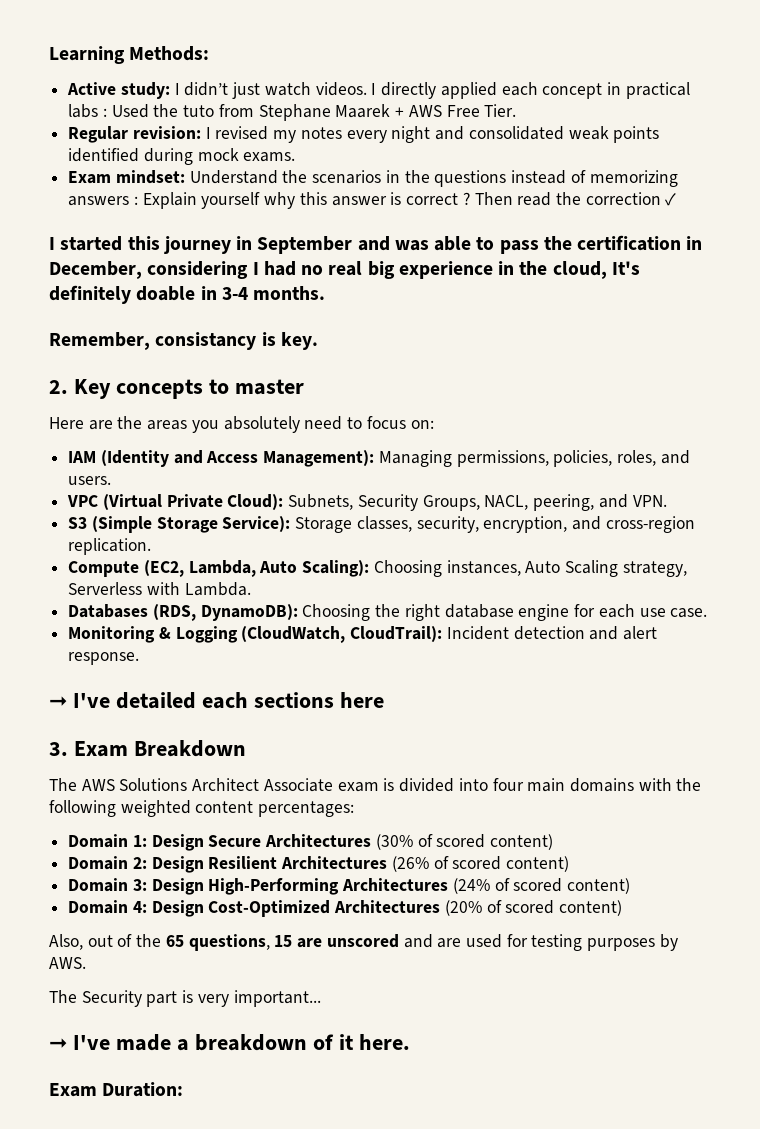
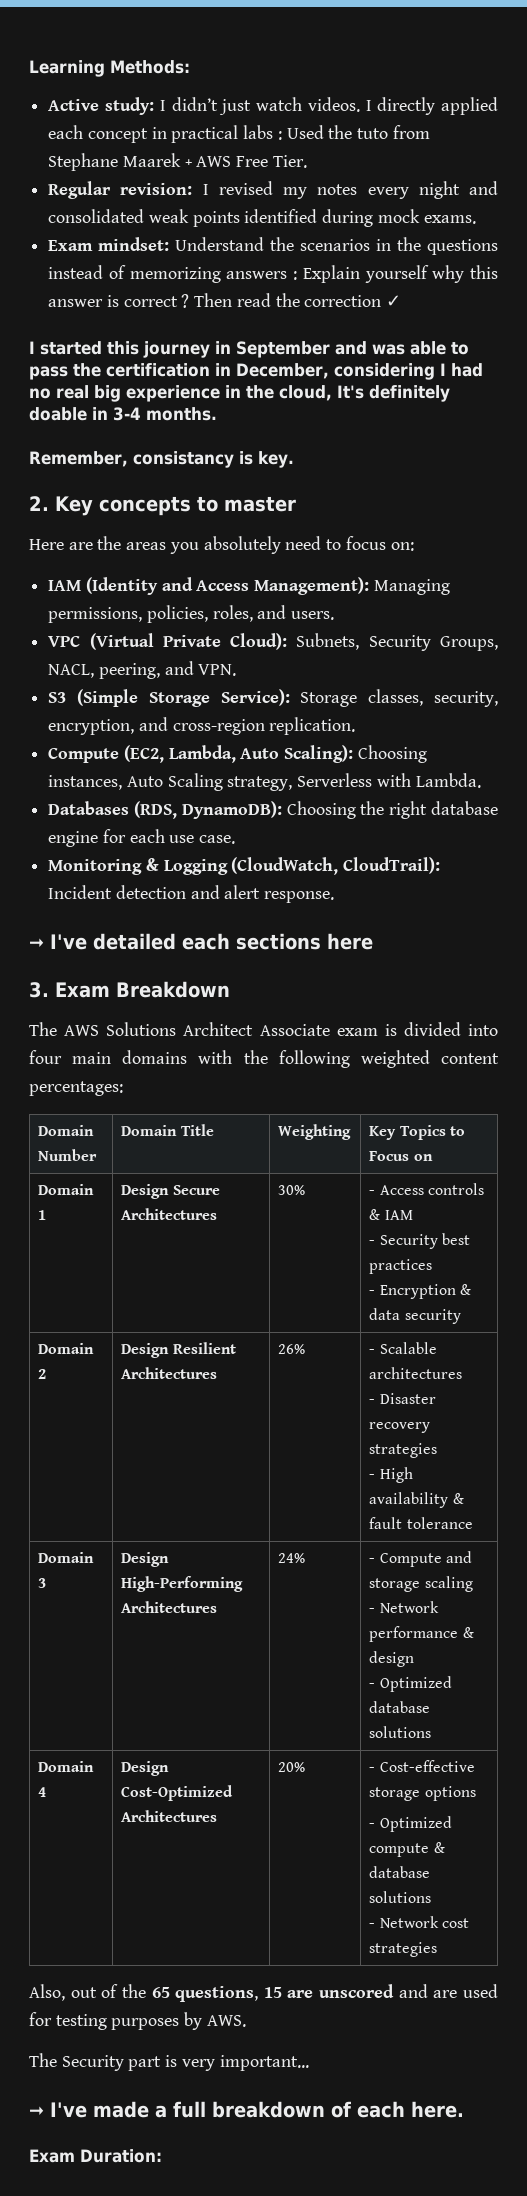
- Domain 1: Design Secure Architectures (30% of scored content)
- Domain 2: Design Resilient Architectures (26% of scored content)
- Domain 3: Design High-Performing Architectures (24% of scored content)
- Domain 4: Design Cost-Optimized Architectures (20% of scored content)
+ Domain Number | Domain Title | Weighting | Key Topics to Focus on
+ Domain 1 | Design Secure Architectures | 30% | - Access controls & IAM
+ - Security best practices
+ - Encryption & data security
+ Domain 2 | Design Resilient Architectures | 26% | - Scalable architectures
+ - Disaster recovery strategies
+ - High availability & fault tolerance
+ Domain 3 | Design High-Performing Architectures | 24% | - Compute and storage scaling
+ - Network performance & design
+ - Optimized database solutions
+ Domain 4 | Design Cost-Optimized Architectures | 20% | - Cost-effective storage options
+ - Optimized compute & database solutions
+ - Network cost strategies
- ➞ I've made a breakdown of it here.
+ ➞ I've made a full breakdown of each here.

